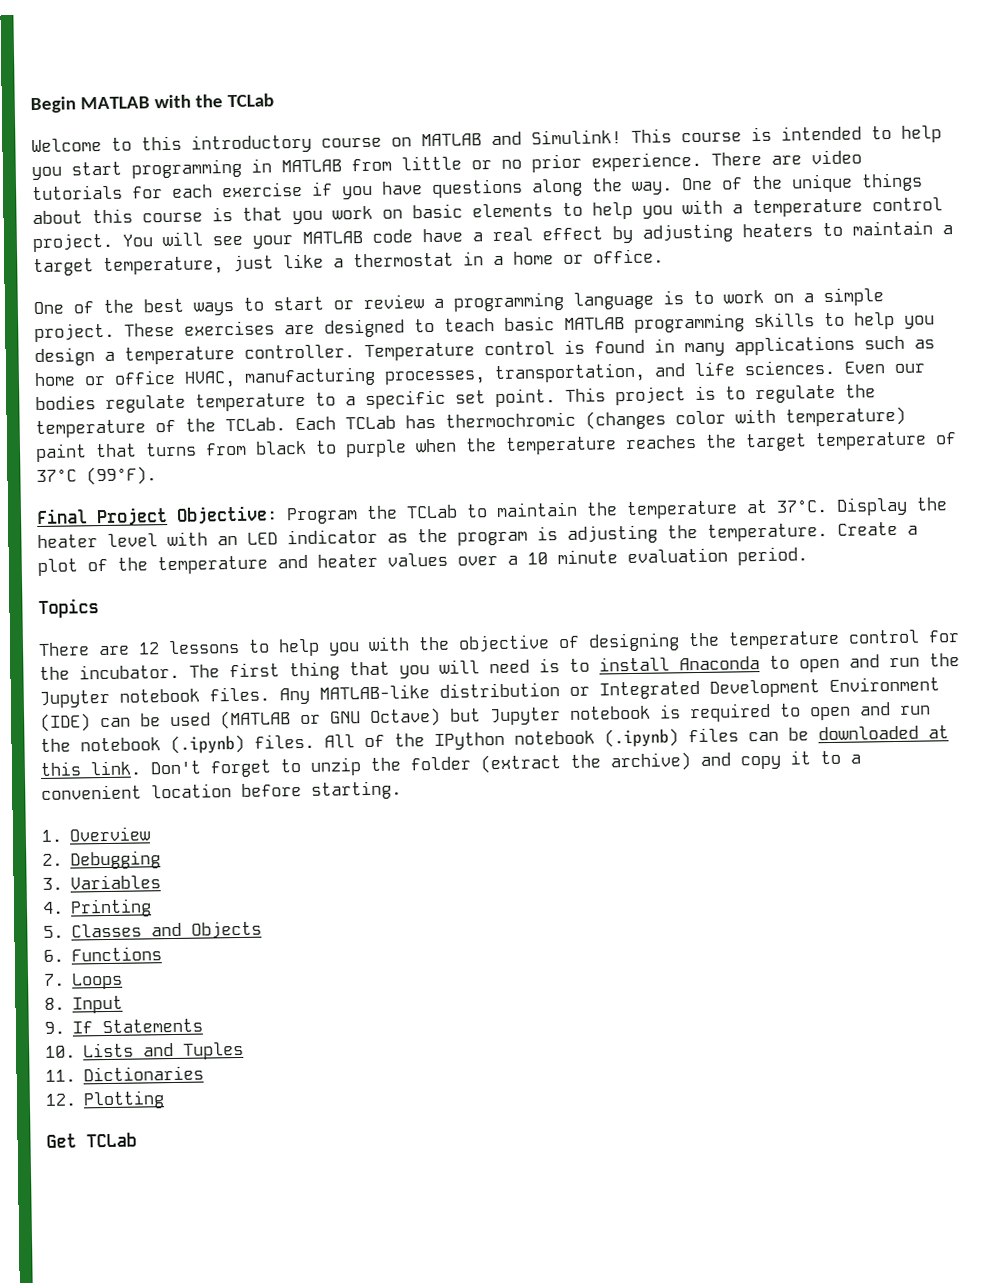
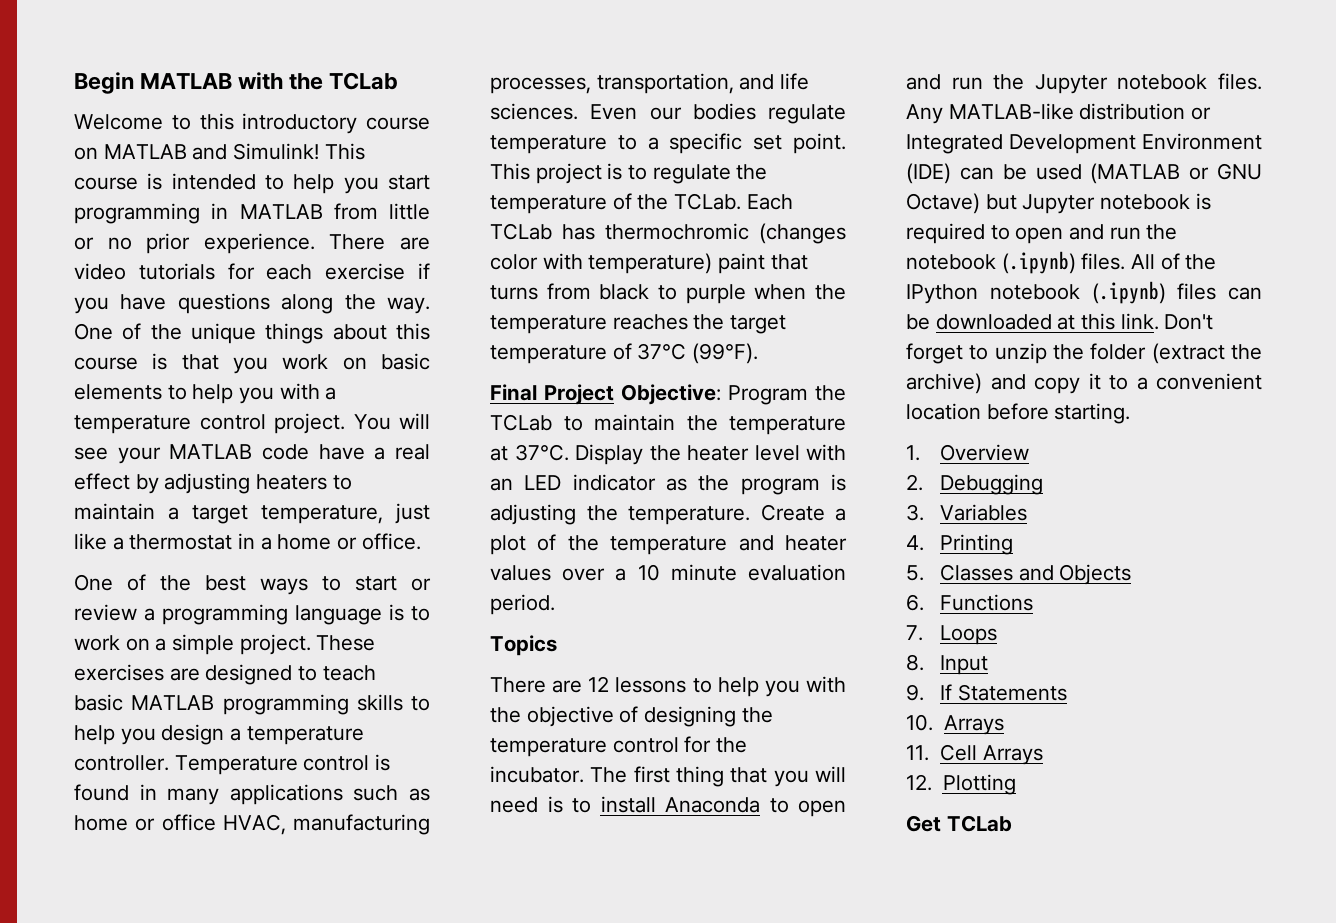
- 10. Lists and Tuples
+ 10. Arrays
- 11. Dictionaries
+ 11. Cell Arrays

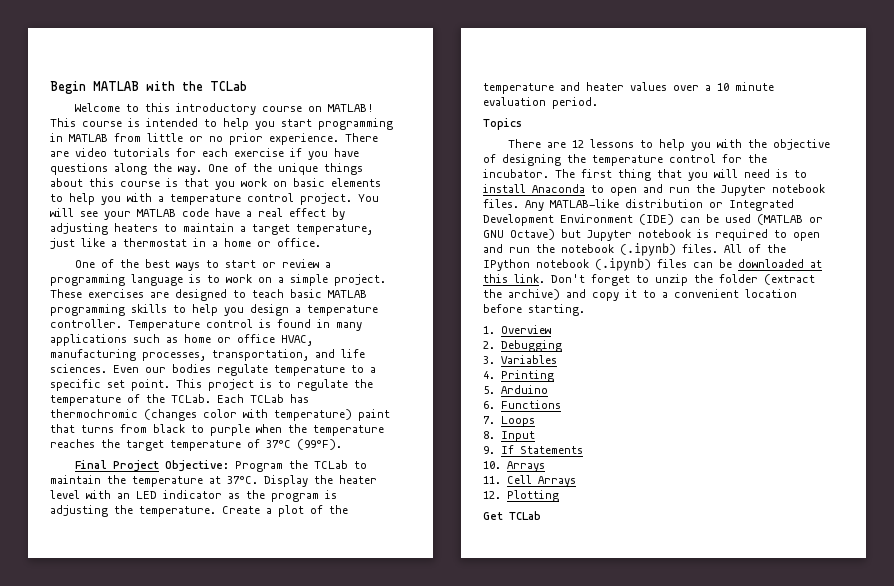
- Welcome to this introductory course on MATLAB and Simulink!
+ Welcome to this introductory course on MATLAB!
- 5. Classes and Objects
+ 5. Arduino

